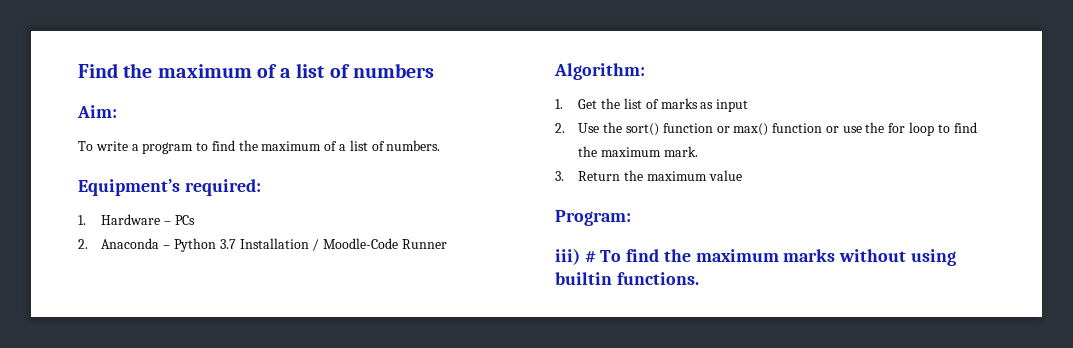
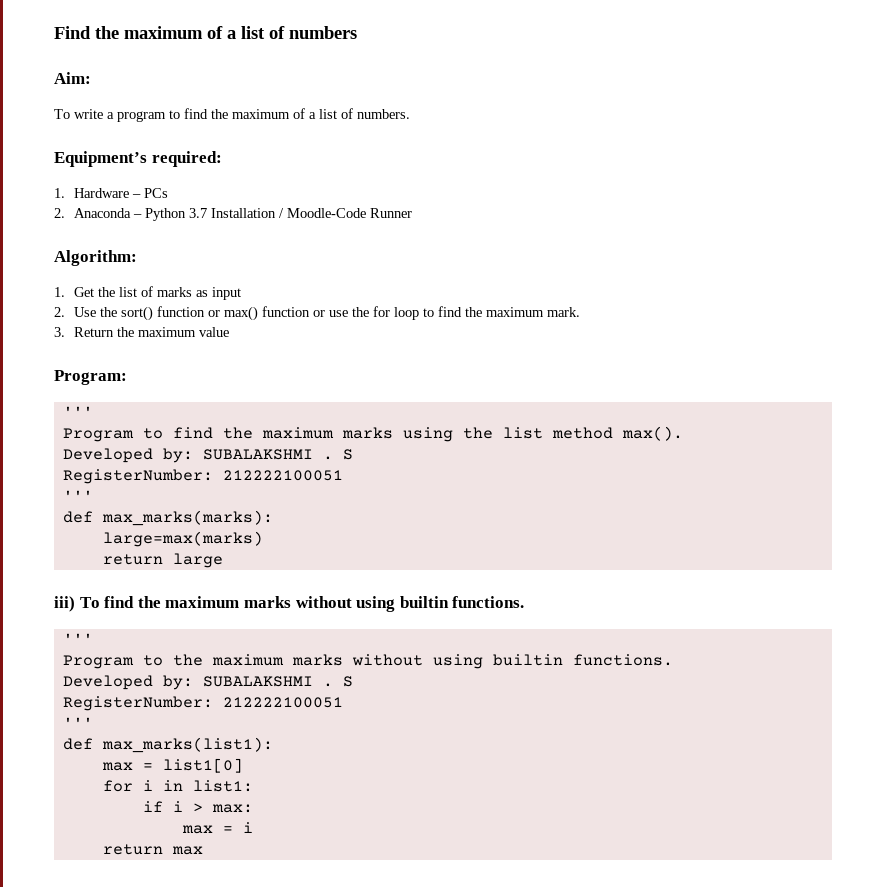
  Program:
+ '''
+ Program to find the maximum marks using the list method max().
+ Developed by: SUBALAKSHMI . S
+ RegisterNumber: 212222100051
+ '''
+ def max_marks(marks):
+ large=max(marks)
+ return large
- iii) # To find the maximum marks without using builtin functions.
+ iii) To find the maximum marks without using builtin functions.
+ '''
+ Program to the maximum marks without using builtin functions.
+ Developed by: SUBALAKSHMI . S
+ RegisterNumber: 212222100051
+ '''
+ def max_marks(list1):
+ max = list1[0]
+ for i in list1:
+ if i > max:
+ max = i
+ return max

